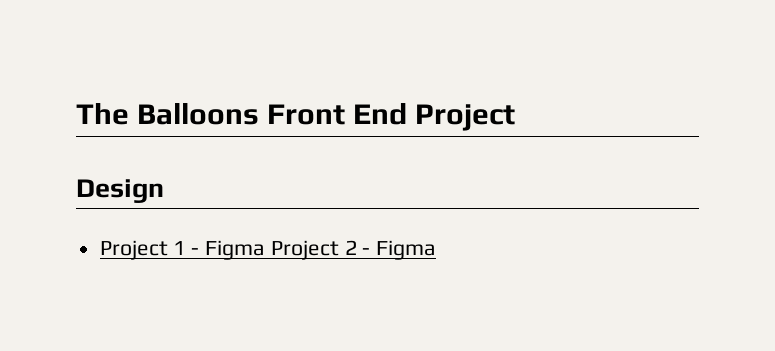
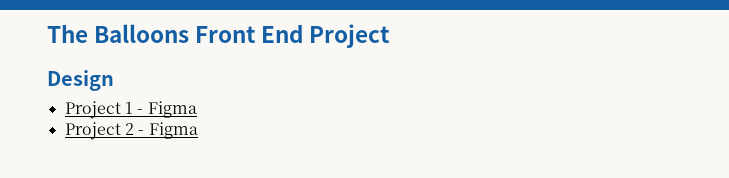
- Project 1 - Figma Project 2 - Figma
+ Project 1 - Figma
+ Project 2 - Figma

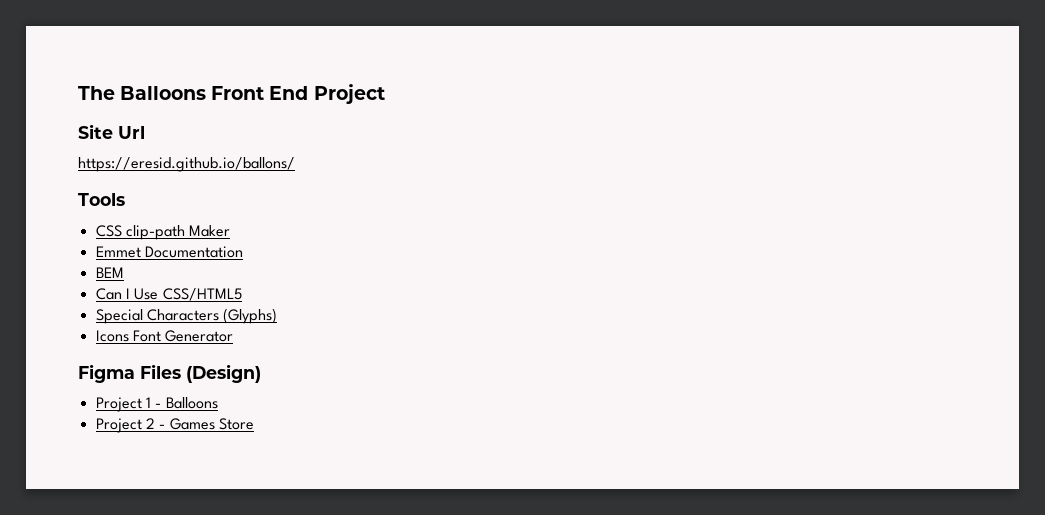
- Design
+ Site Url
+ https://eresid.github.io/ballons/
+ Tools
+ CSS clip-path Maker
+ Emmet Documentation
+ BEM
+ Can I Use CSS/HTML5
+ Special Characters (Glyphs)
+ Icons Font Generator
+ Figma Files (Design)
- Project 1 - Figma
+ Project 1 - Balloons
- Project 2 - Figma
+ Project 2 - Games Store

